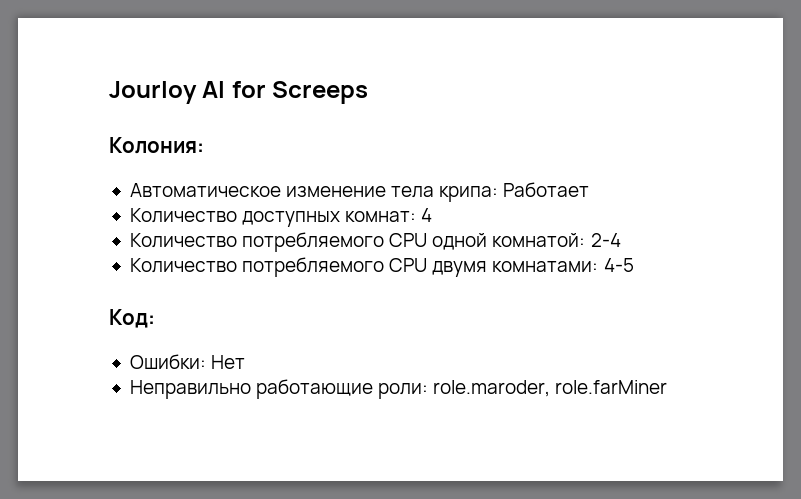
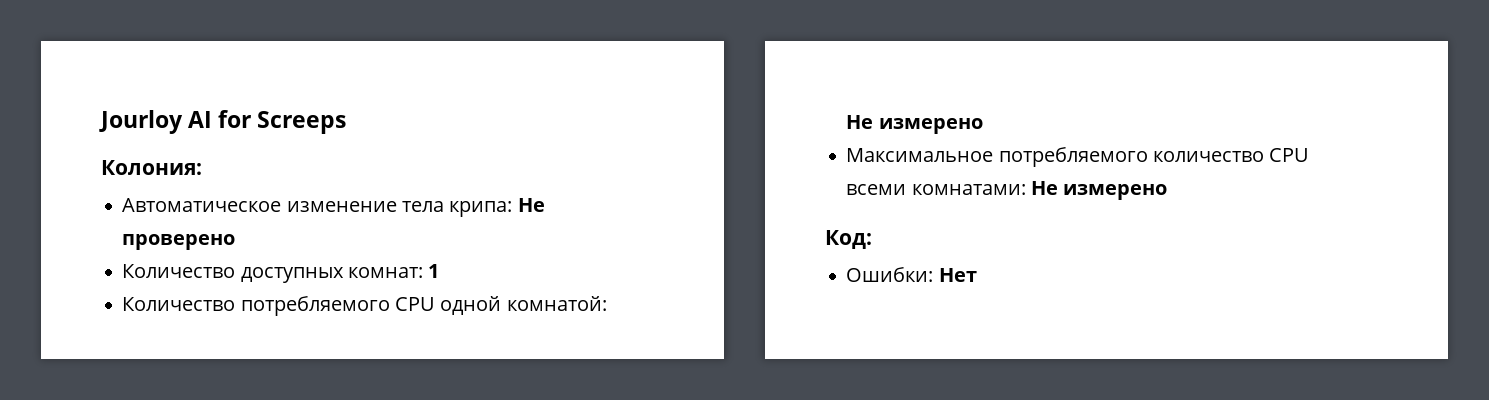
- Автоматическое изменение тела крипа: Работает
+ Автоматическое изменение тела крипа: Не проверено
- Количество доступных комнат: 4
+ Количество доступных комнат: 1
- Количество потребляемого CPU одной комнатой: 2-4
- Количество потребляемого CPU двумя комнатами: 4-5
+ Количество потребляемого CPU одной комнатой: Не измерено
+ Максимальное потребляемого количество CPU всеми комнатами: Не измерено
  Код:
  Ошибки: Нет
- Неправильно работающие роли: role.maroder, role.farMiner

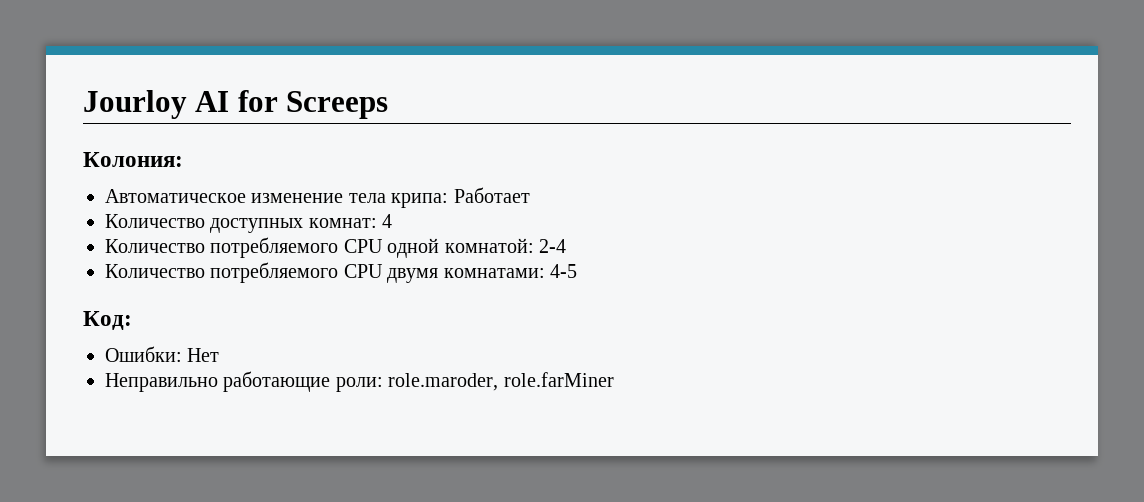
- Автоматическое изменение тела крипа: Не проверено
+ Автоматическое изменение тела крипа: Работает
- Количество доступных комнат: 1
+ Количество доступных комнат: 4
- Количество потребляемого CPU одной комнатой: Не измерено
- Максимальное потребляемого количество CPU всеми комнатами: Не измерено
+ Количество потребляемого CPU одной комнатой: 2-4
+ Количество потребляемого CPU двумя комнатами: 4-5
  Код:
  Ошибки: Нет
+ Неправильно работающие роли: role.maroder, role.farMiner

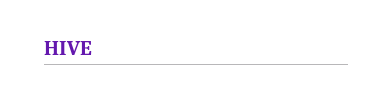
- Jourloy AI for Screeps
- Колония:
- Автоматическое изменение тела крипа: Работает
- Количество доступных комнат: 4
- Количество потребляемого CPU одной комнатой: 2-4
- Количество потребляемого CPU двумя комнатами: 4-5
- Код:
- Ошибки: Нет
- Неправильно работающие роли: role.maroder, role.farMiner
+ HIVE

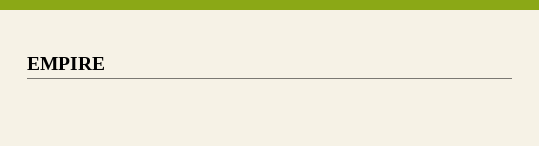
- HIVE
+ EMPIRE

